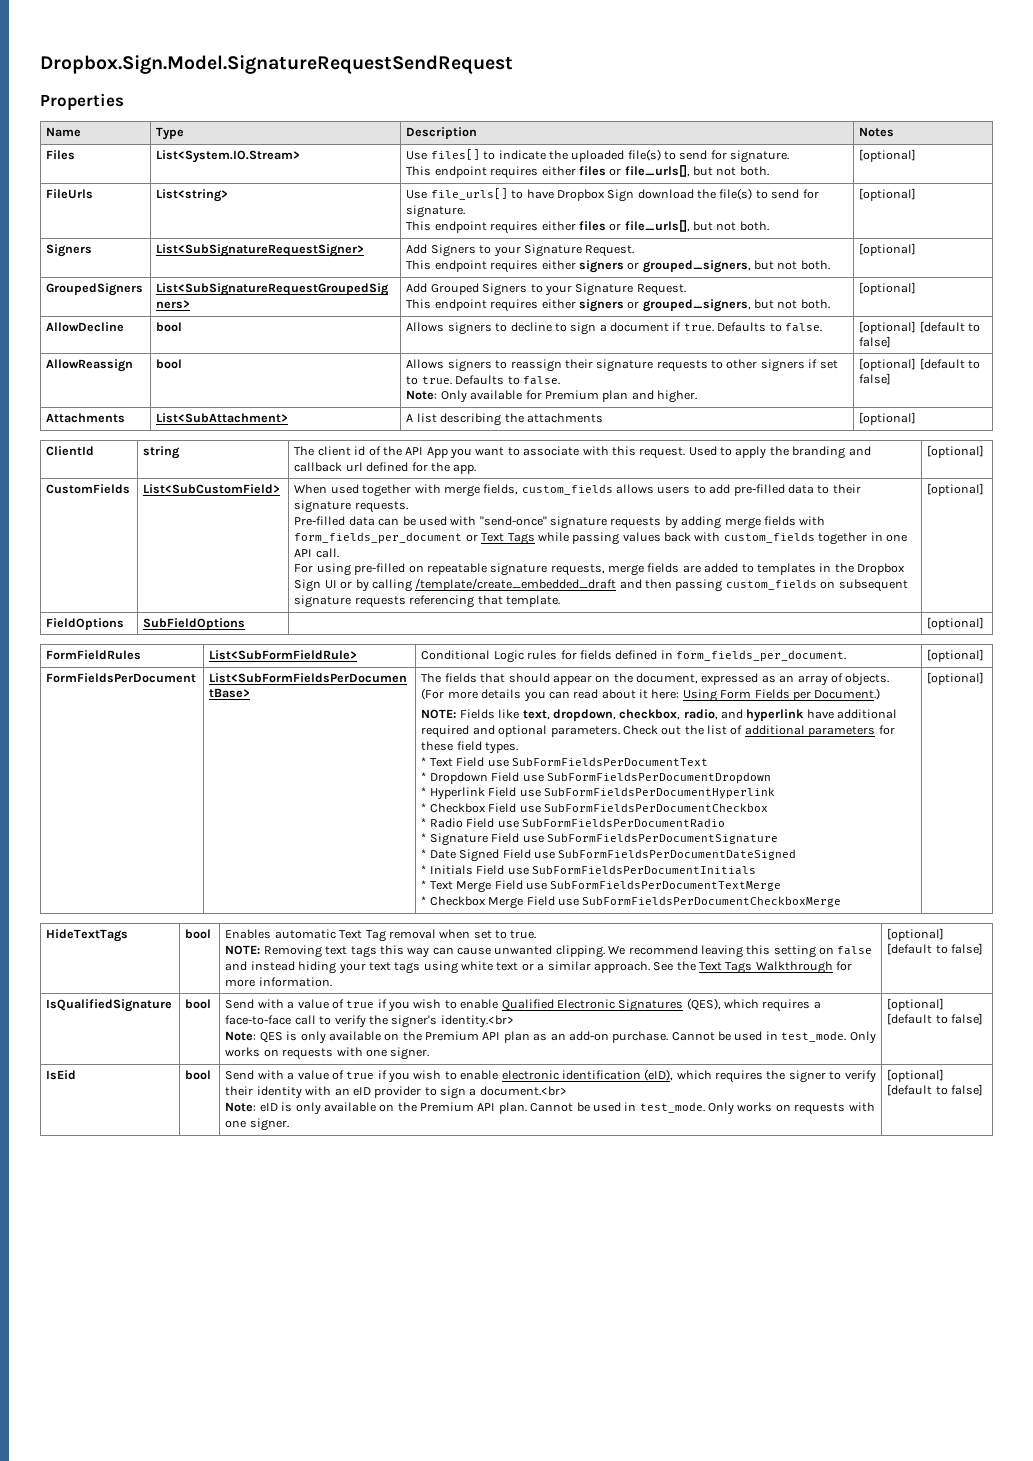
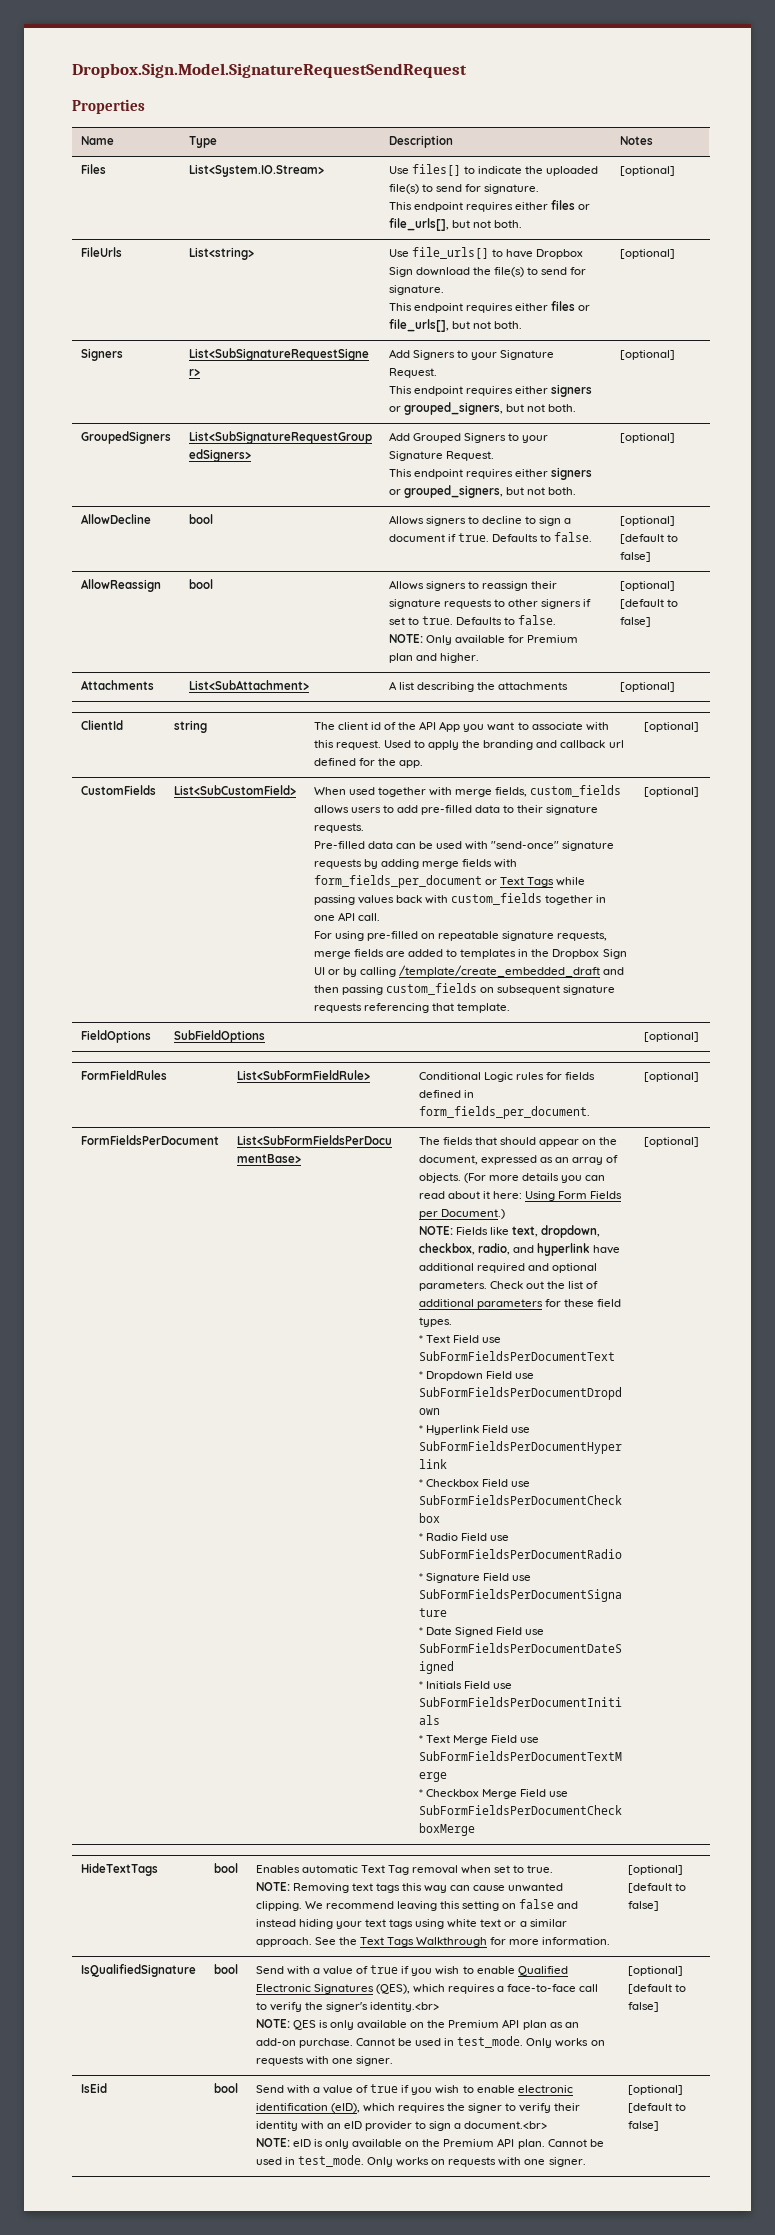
  AllowReassign | bool | Allows signers to reassign their signature requests to other signers if set to true. Defaults to false.
- Note: Only available for Premium plan and higher. | [optional] [default to false]
+ NOTE: Only available for Premium plan and higher. | [optional] [default to false]
- Note: QES is only available on the Premium API plan as an add-on purchase.
+ NOTE: QES is only available on the Premium API plan as an add-on purchase.
- Note: eID is only available on the Premium API plan.
+ NOTE: eID is only available on the Premium API plan.

